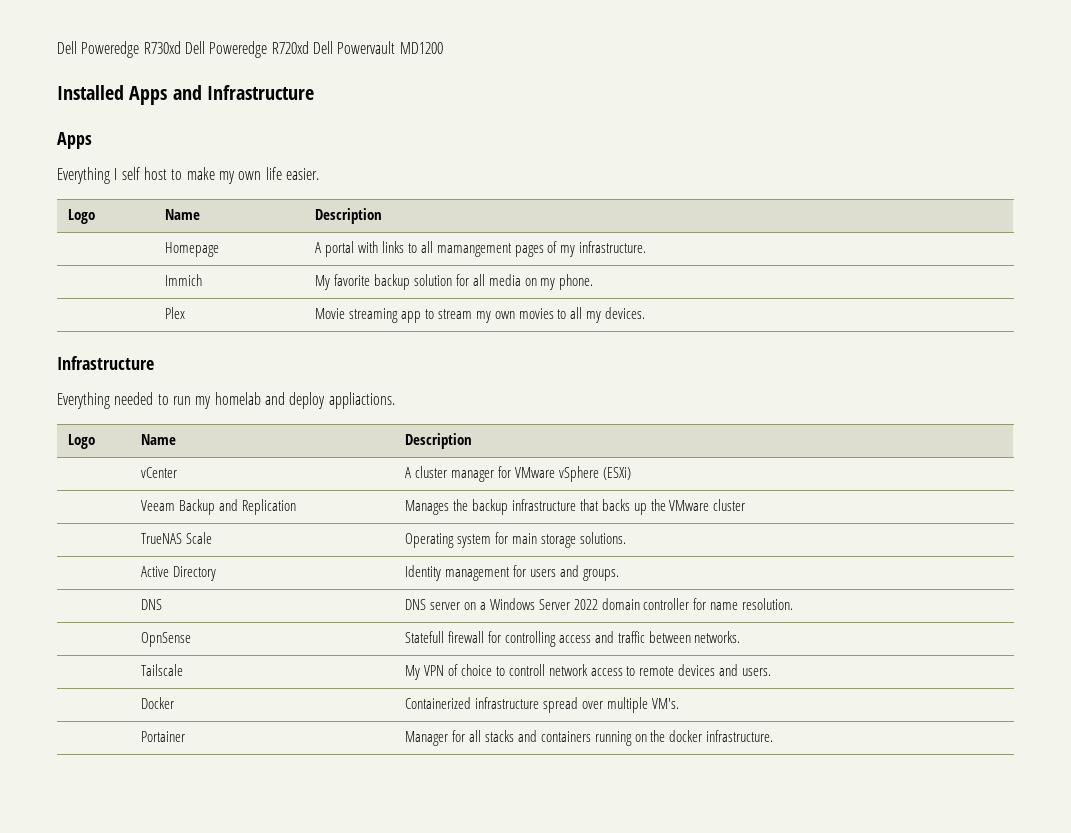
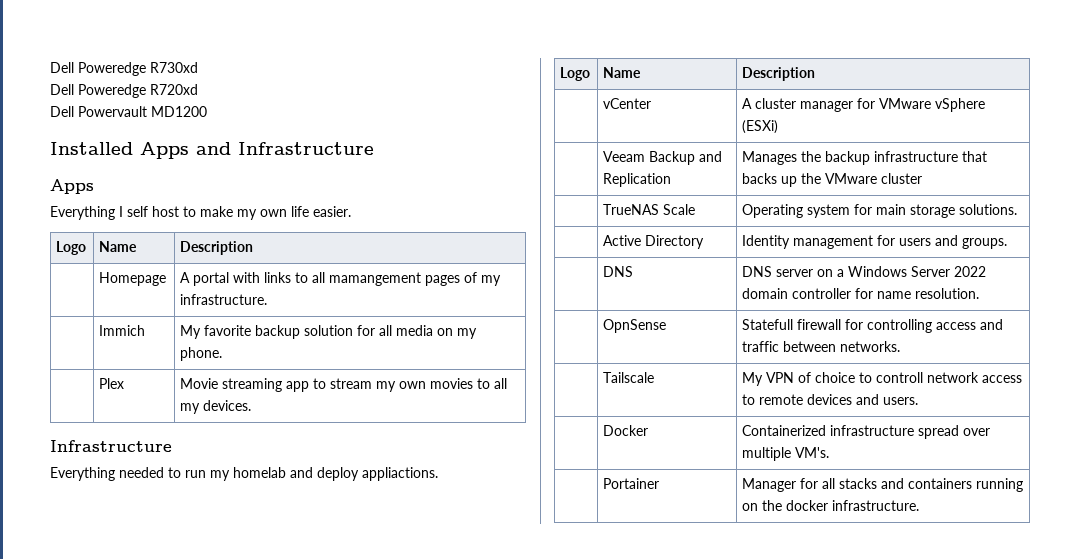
- Dell Poweredge R730xd Dell Poweredge R720xd Dell Powervault MD1200
+ Dell Poweredge R730xd
+ Dell Poweredge R720xd
+ Dell Powervault MD1200

